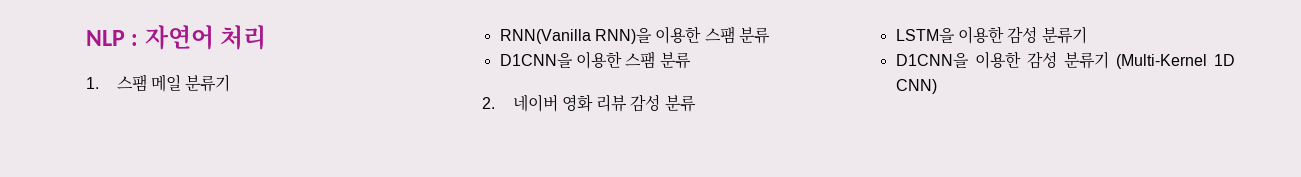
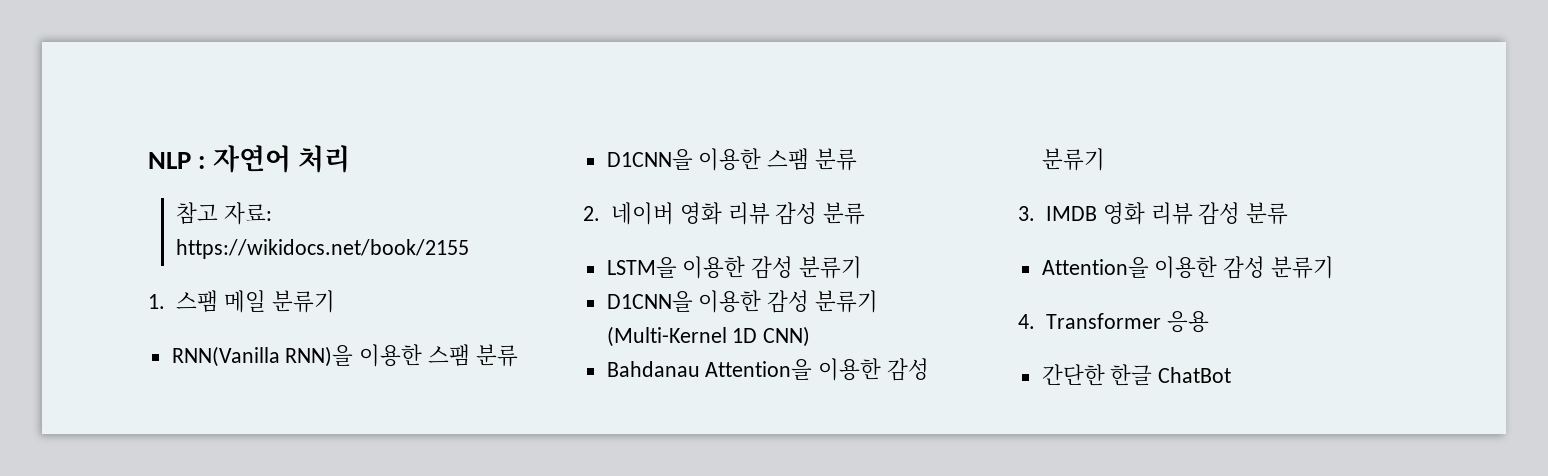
+ 참고 자료: https://wikidocs.net/book/2155
+ Bahdanau Attention을 이용한 감성 분류기
+ 3. IMDB 영화 리뷰 감성 분류
+ Attention을 이용한 감성 분류기
+ 4. Transformer 응용
+ 간단한 한글 ChatBot

